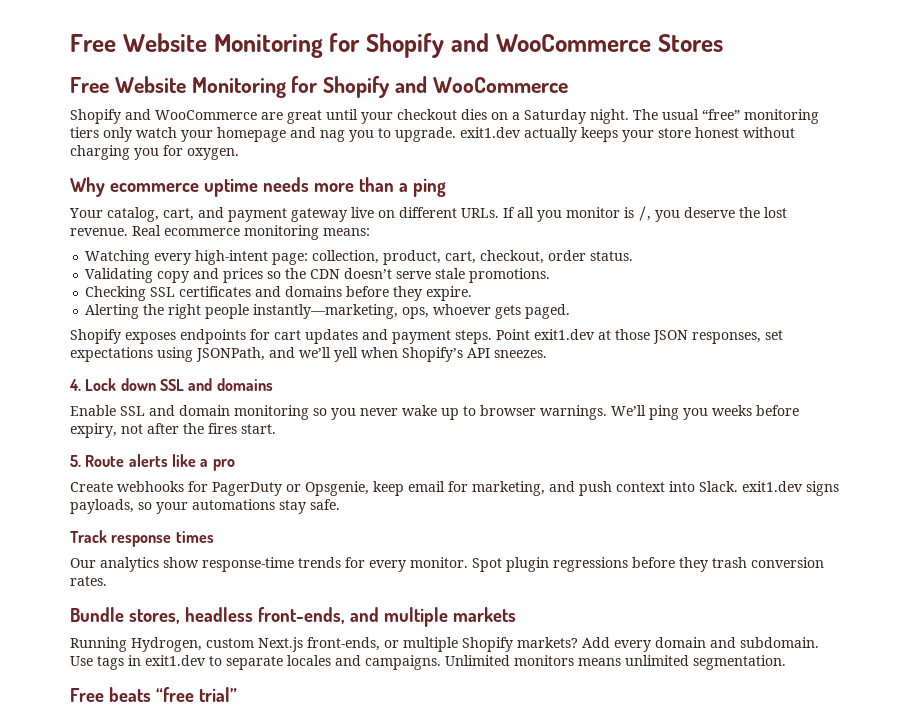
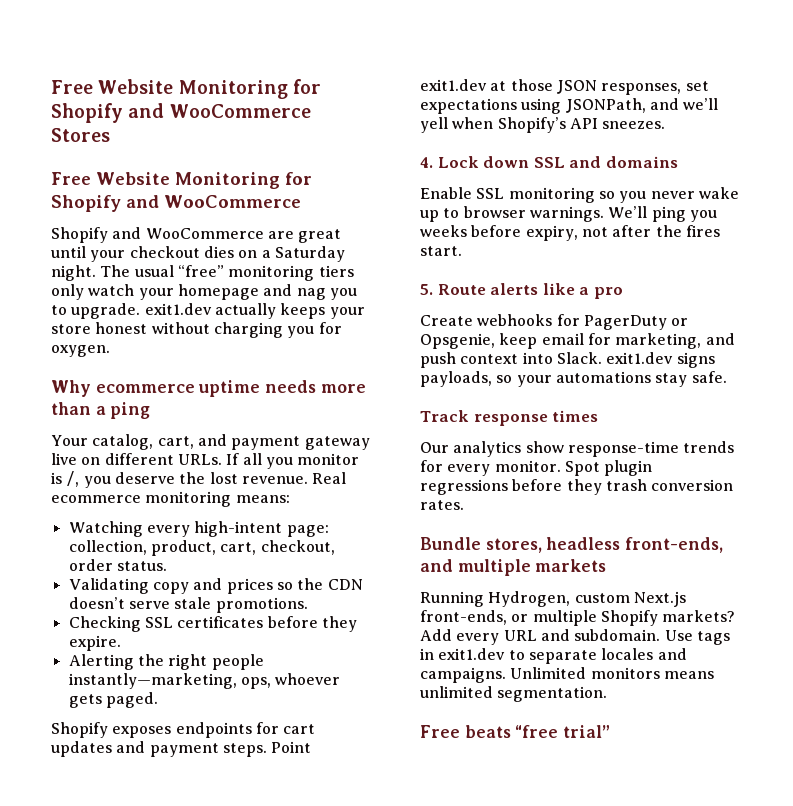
- Checking SSL certificates and domains before they expire.
+ Checking SSL certificates before they expire.
- Enable SSL and domain monitoring so you never wake up to browser warnings.
+ Enable SSL monitoring so you never wake up to browser warnings.
- Add every domain and subdomain.
+ Add every URL and subdomain.

